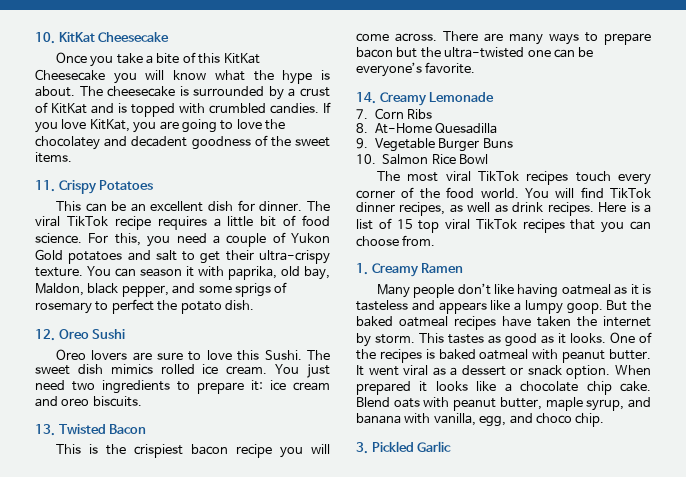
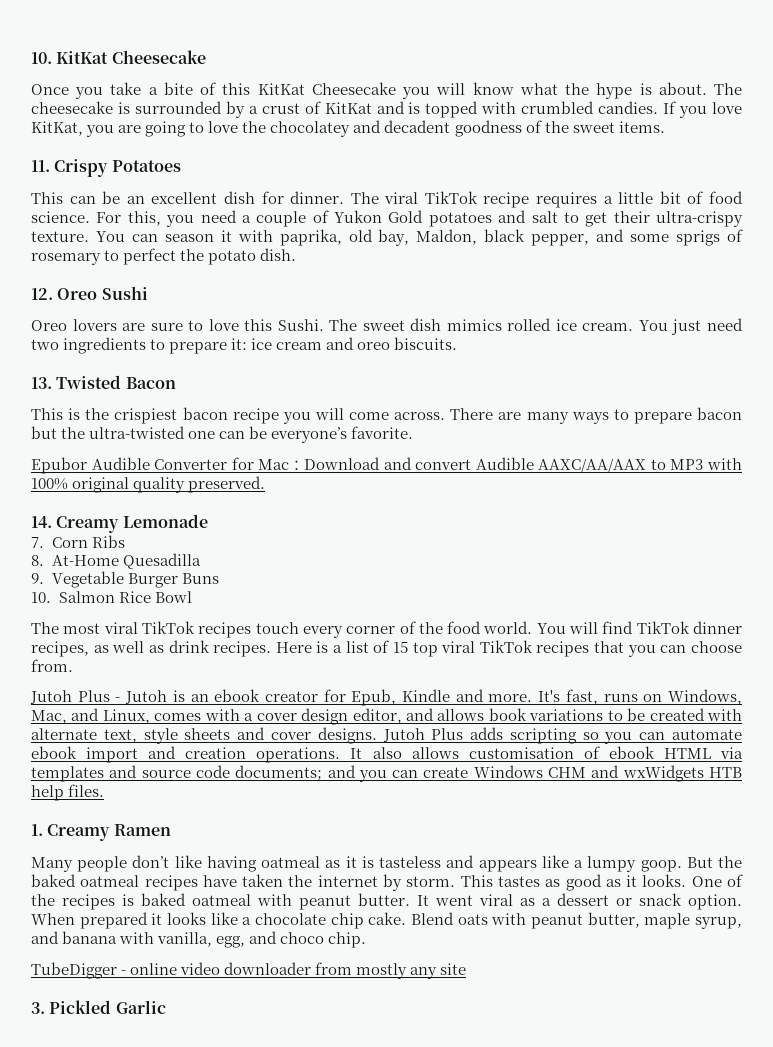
+ Epubor Audible Converter for Mac：Download and convert Audible AAXC/AA/AAX to MP3 with 100% original quality preserved.
+ Jutoh Plus - Jutoh is an ebook creator for Epub, Kindle and more. It's fast, runs on Windows, Mac, and Linux, comes with a cover design editor, and allows book variations to be created with alternate text, style sheets and cover designs. Jutoh Plus adds scripting so you can automate ebook import and creation operations. It also allows customisation of ebook HTML via templates and source code documents; and you can create Windows CHM and wxWidgets HTB help files.
+ TubeDigger - online video downloader from mostly any site

